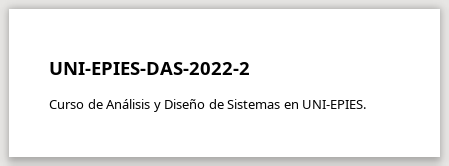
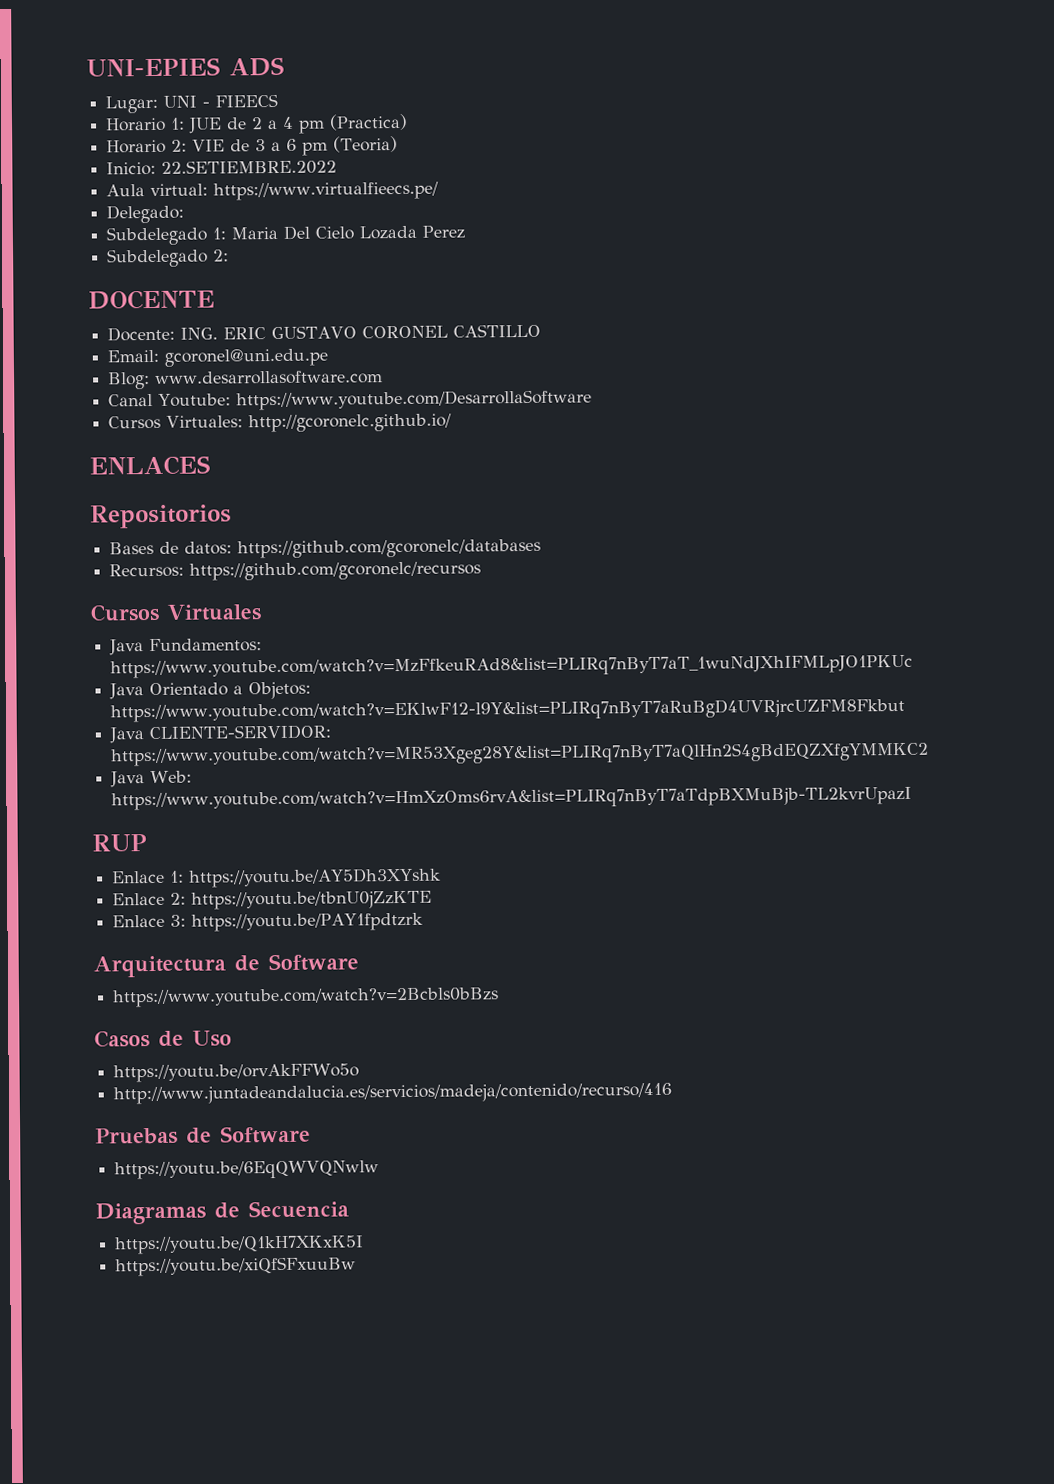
- UNI-EPIES-DAS-2022-2
- Curso de Análisis y Diseño de Sistemas en UNI-EPIES.
+ UNI-EPIES ADS
+ Lugar: UNI - FIEECS
+ Horario 1: JUE de 2 a 4 pm (Practica)
+ Horario 2: VIE de 3 a 6 pm (Teoria)
+ Inicio: 22.SETIEMBRE.2022
+ Aula virtual: https://www.virtualfieecs.pe/
+ Delegado:
+ Subdelegado 1: Maria Del Cielo Lozada Perez
+ Subdelegado 2:
+ DOCENTE
+ Docente: ING. ERIC GUSTAVO CORONEL CASTILLO
+ Email: gcoronel@uni.edu.pe
+ Blog: www.desarrollasoftware.com
+ Canal Youtube: https://www.youtube.com/DesarrollaSoftware
+ Cursos Virtuales: http://gcoronelc.github.io/
+ ENLACES
+ Repositorios
+ Bases de datos: https://github.com/gcoronelc/databases
+ Recursos: https://github.com/gcoronelc/recursos
+ Cursos Virtuales
+ Java Fundamentos: https://www.youtube.com/watch?v=MzFfkeuRAd8&list=PLIRq7nByT7aT_1wuNdJXhIFMLpJO1PKUc
+ Java Orientado a Objetos: https://www.youtube.com/watch?v=EKlwF12-l9Y&list=PLIRq7nByT7aRuBgD4UVRjrcUZFM8Fkbut
+ Java CLIENTE-SERVIDOR: https://www.youtube.com/watch?v=MR53Xgeg28Y&list=PLIRq7nByT7aQlHn2S4gBdEQZXfgYMMKC2
+ Java Web: https://www.youtube.com/watch?v=HmXzOms6rvA&list=PLIRq7nByT7aTdpBXMuBjb-TL2kvrUpazI
+ RUP
+ Enlace 1: https://youtu.be/AY5Dh3XYshk
+ Enlace 2: https://youtu.be/tbnU0jZzKTE
+ Enlace 3: https://youtu.be/PAY1fpdtzrk
+ Arquitectura de Software
+ https://www.youtube.com/watch?v=2Bcbls0bBzs
+ Casos de Uso
+ https://youtu.be/orvAkFFWo5o
+ http://www.juntadeandalucia.es/servicios/madeja/contenido/recurso/416
+ Pruebas de Software
+ https://youtu.be/6EqQWVQNwlw
+ Diagramas de Secuencia
+ https://youtu.be/Q1kH7XKxK5I
+ https://youtu.be/xiQfSFxuuBw

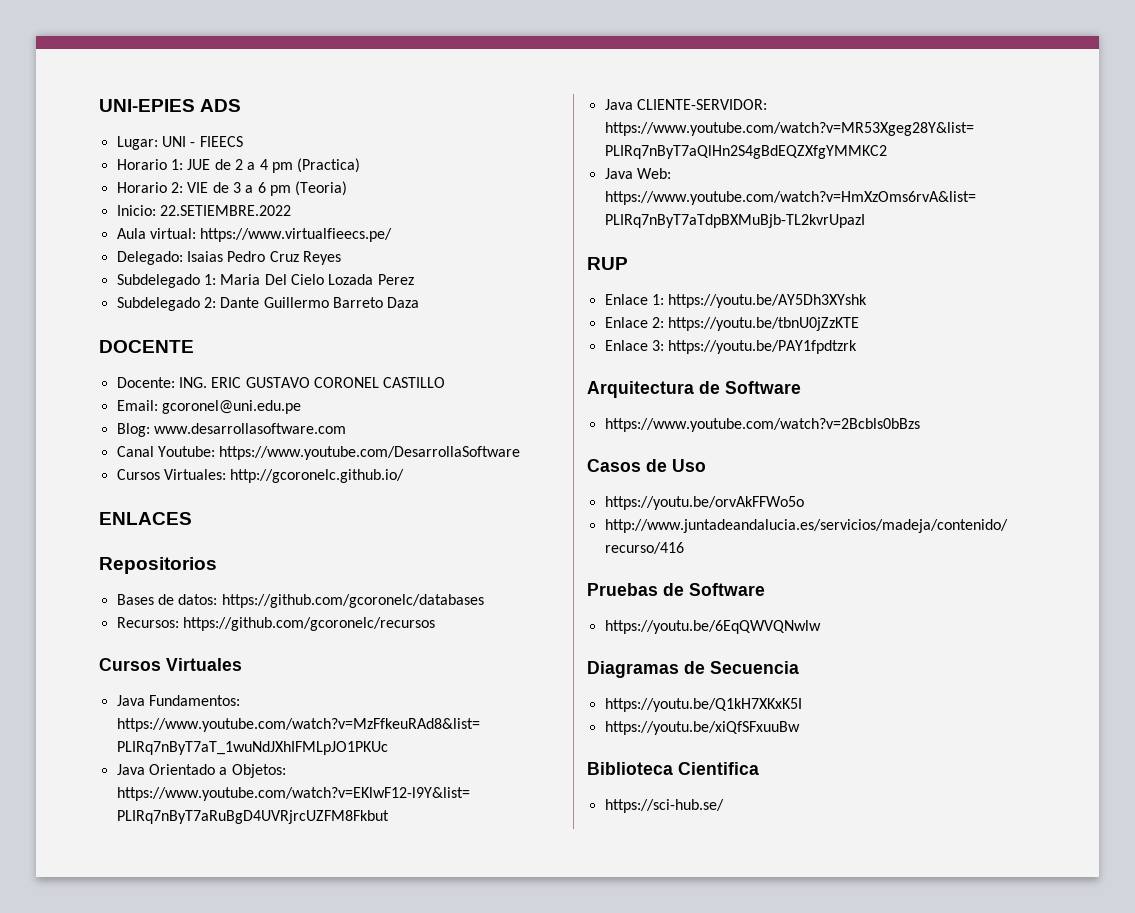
- Delegado:
+ Delegado: Isaias Pedro Cruz Reyes
- Subdelegado 2:
+ Subdelegado 2: Dante Guillermo Barreto Daza
+ Biblioteca Cientifica
+ https://sci-hub.se/

